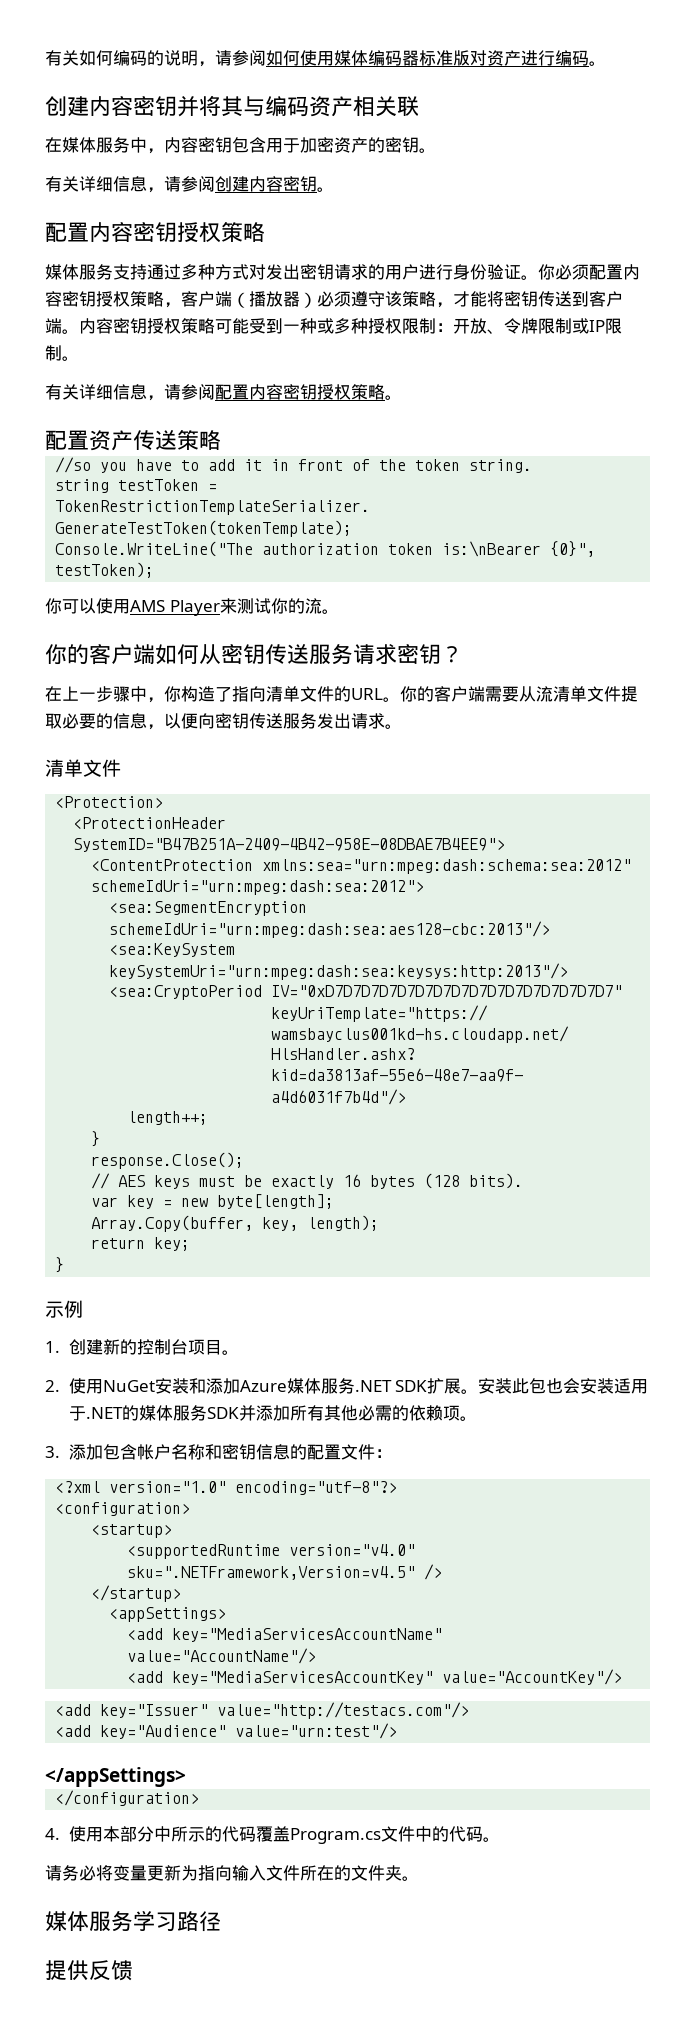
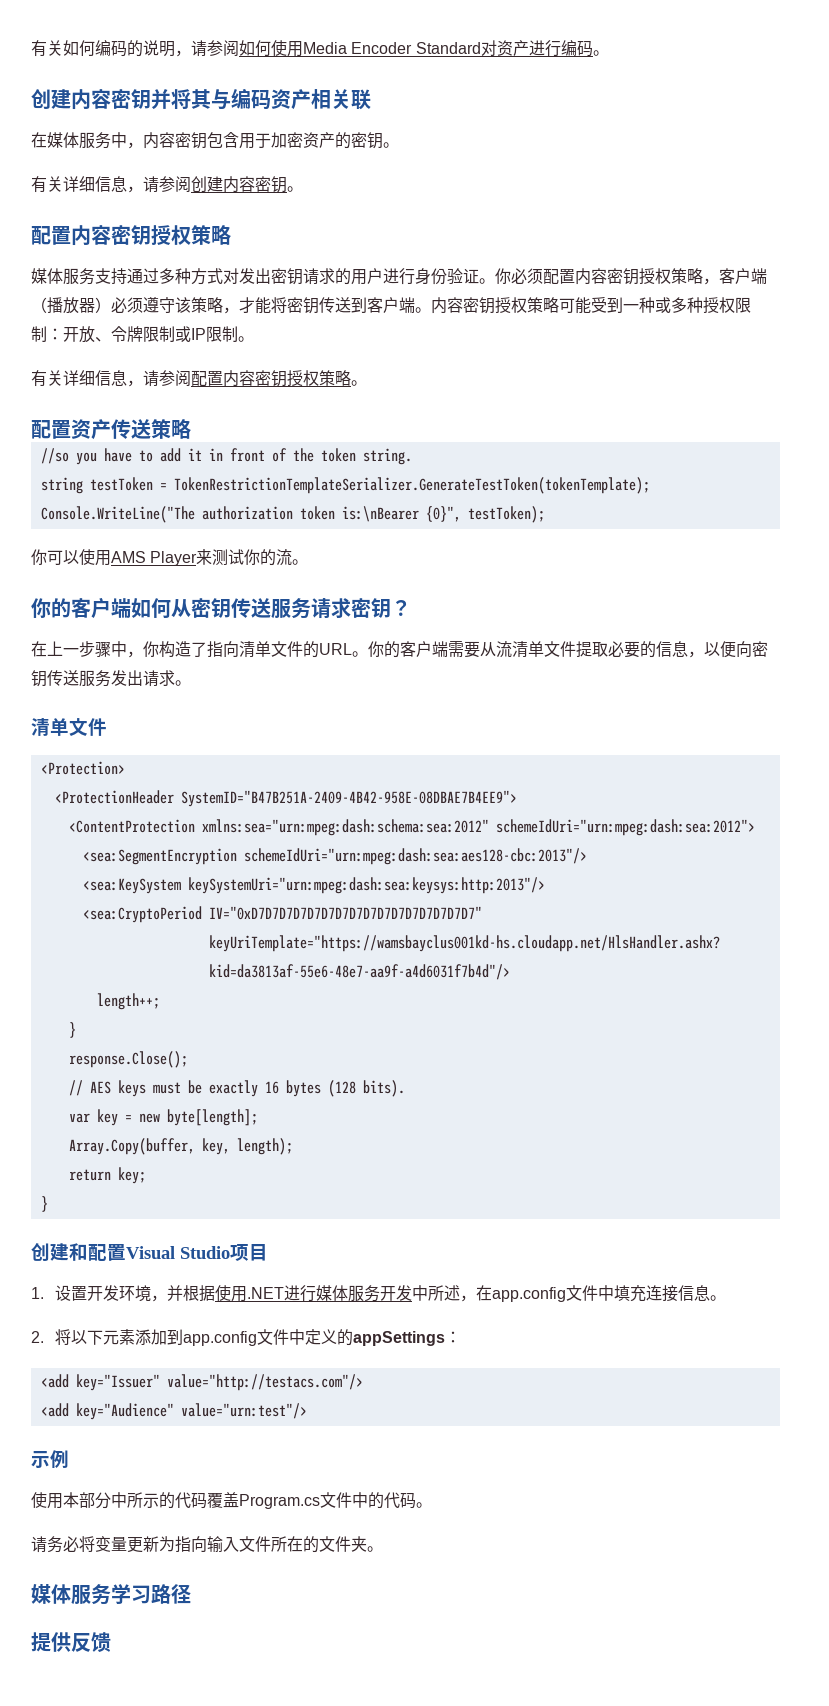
- 有关如何编码的说明，请参阅如何使用媒体编码器标准版对资产进行编码。
+ 有关如何编码的说明，请参阅如何使用Media Encoder Standard对资产进行编码。
- 示例
- 1.创建新的控制台项目。
- 2.使用NuGet安装和添加Azure媒体服务.NET SDK扩展。安装此包也会安装适用于.NET的媒体服务SDK并添加所有其他必需的依赖项。
- 3.添加包含帐户名称和密钥信息的配置文件：
- <?xml version="1.0" encoding="utf-8"?>
- <configuration>
- <startup>
- <supportedRuntime version="v4.0" sku=".NETFramework,Version=v4.5" />
- </startup>
- <appSettings>
- <add key="MediaServicesAccountName" value="AccountName"/>
- <add key="MediaServicesAccountKey" value="AccountKey"/>
+ 创建和配置Visual Studio项目
+ 1.设置开发环境，并根据使用.NET进行媒体服务开发中所述，在app.config文件中填充连接信息。
+ 2.将以下元素添加到app.config文件中定义的appSettings：
- </appSettings>
- </configuration>
- 4.使用本部分中所示的代码覆盖Program.cs文件中的代码。
+ 示例
+ 使用本部分中所示的代码覆盖Program.cs文件中的代码。

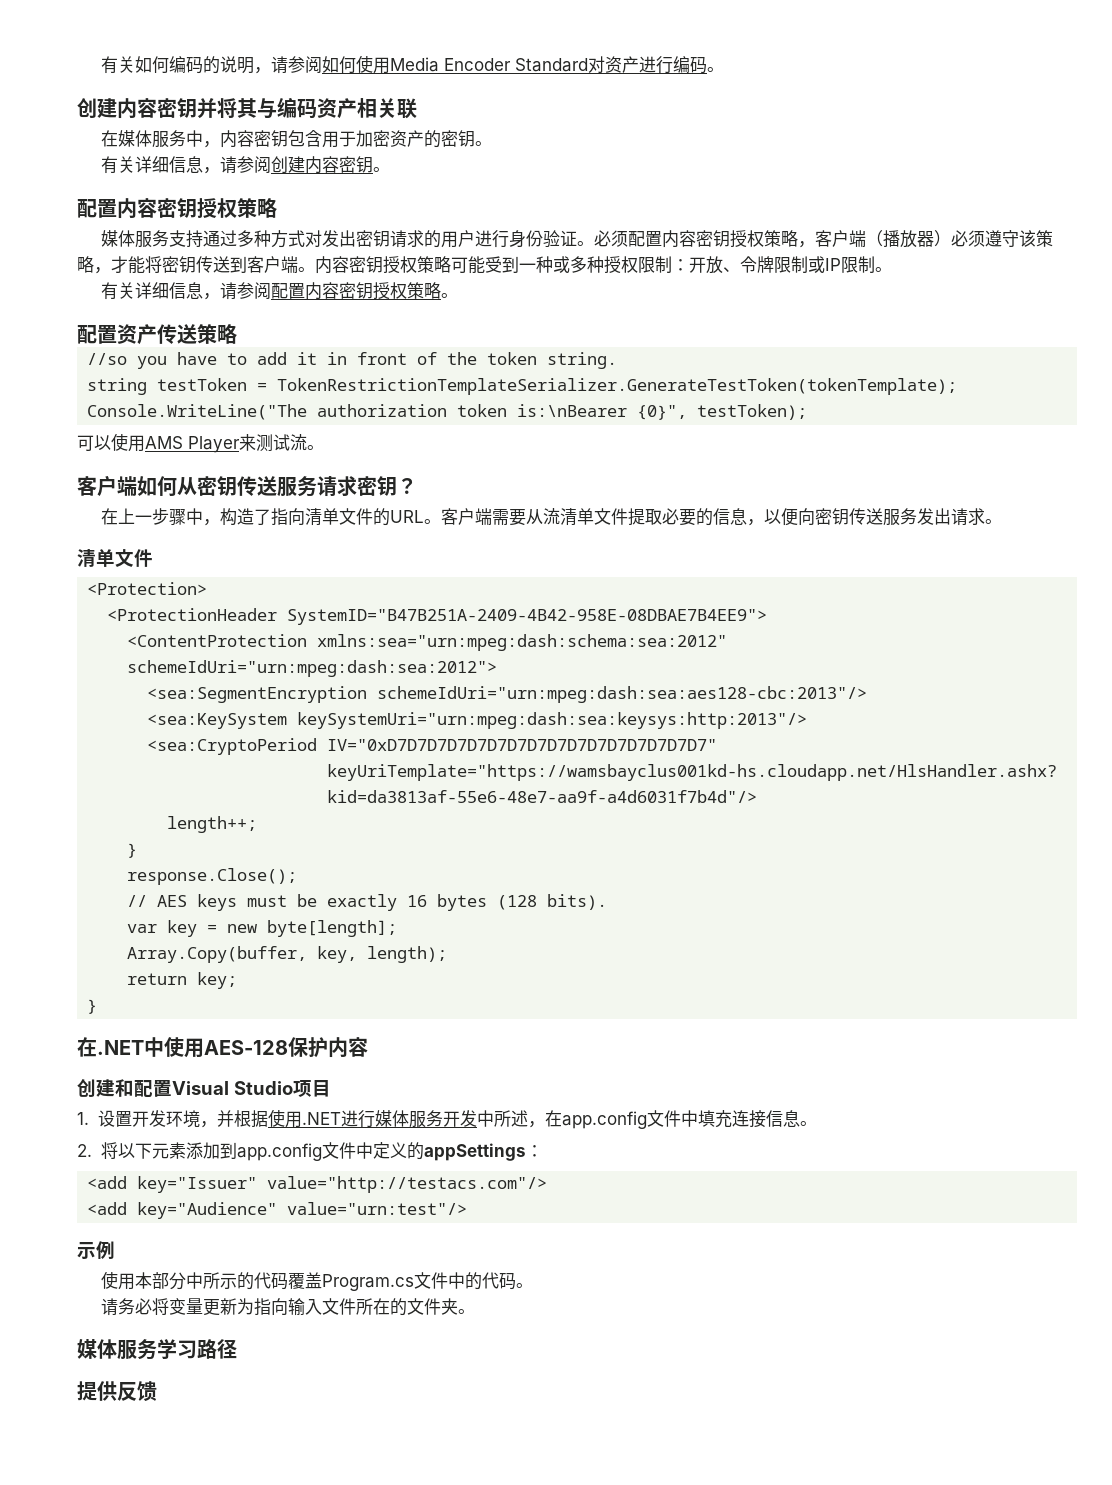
- 你必须配置内容密钥授权策略，客户端（播放器）必须遵守该策略，才能将密钥传送到客户端。
+ 必须配置内容密钥授权策略，客户端（播放器）必须遵守该策略，才能将密钥传送到客户端。
- 你可以使用AMS Player来测试你的流。
+ 可以使用AMS Player来测试流。
- 你的客户端如何从密钥传送服务请求密钥？
+ 客户端如何从密钥传送服务请求密钥？
- 在上一步骤中，你构造了指向清单文件的URL。
+ 在上一步骤中，构造了指向清单文件的URL。
- 你的客户端需要从流清单文件提取必要的信息，以便向密钥传送服务发出请求。
+ 客户端需要从流清单文件提取必要的信息，以便向密钥传送服务发出请求。
+ 在.NET中使用AES-128保护内容

